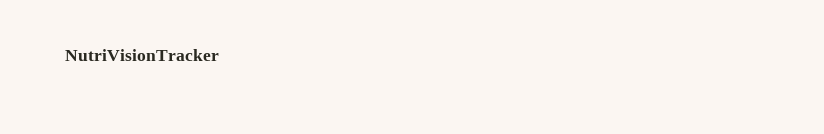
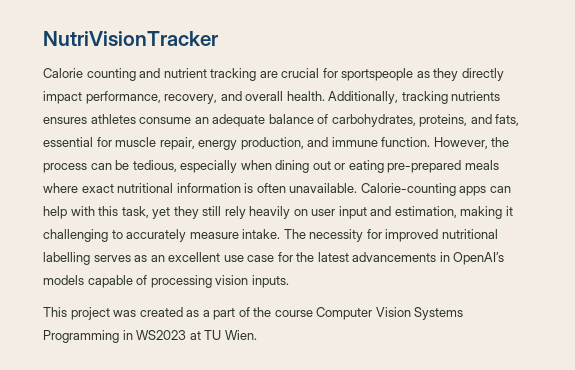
+ Calorie counting and nutrient tracking are crucial for sportspeople as they directly impact performance, recovery, and overall health. Additionally, tracking nutrients ensures athletes consume an adequate balance of carbohydrates, proteins, and fats, essential for muscle repair, energy production, and immune function. However, the process can be tedious, especially when dining out or eating pre-prepared meals where exact nutritional information is often unavailable. Calorie-counting apps can help with this task, yet they still rely heavily on user input and estimation, making it challenging to accurately measure intake. The necessity for improved nutritional labelling serves as an excellent use case for the latest advancements in OpenAI’s models capable of processing vision inputs.
+ This project was created as a part of the course Computer Vision Systems Programming in WS2023 at TU Wien.

